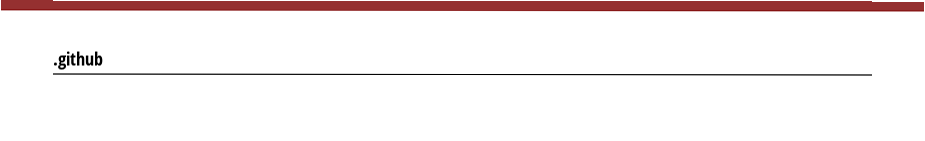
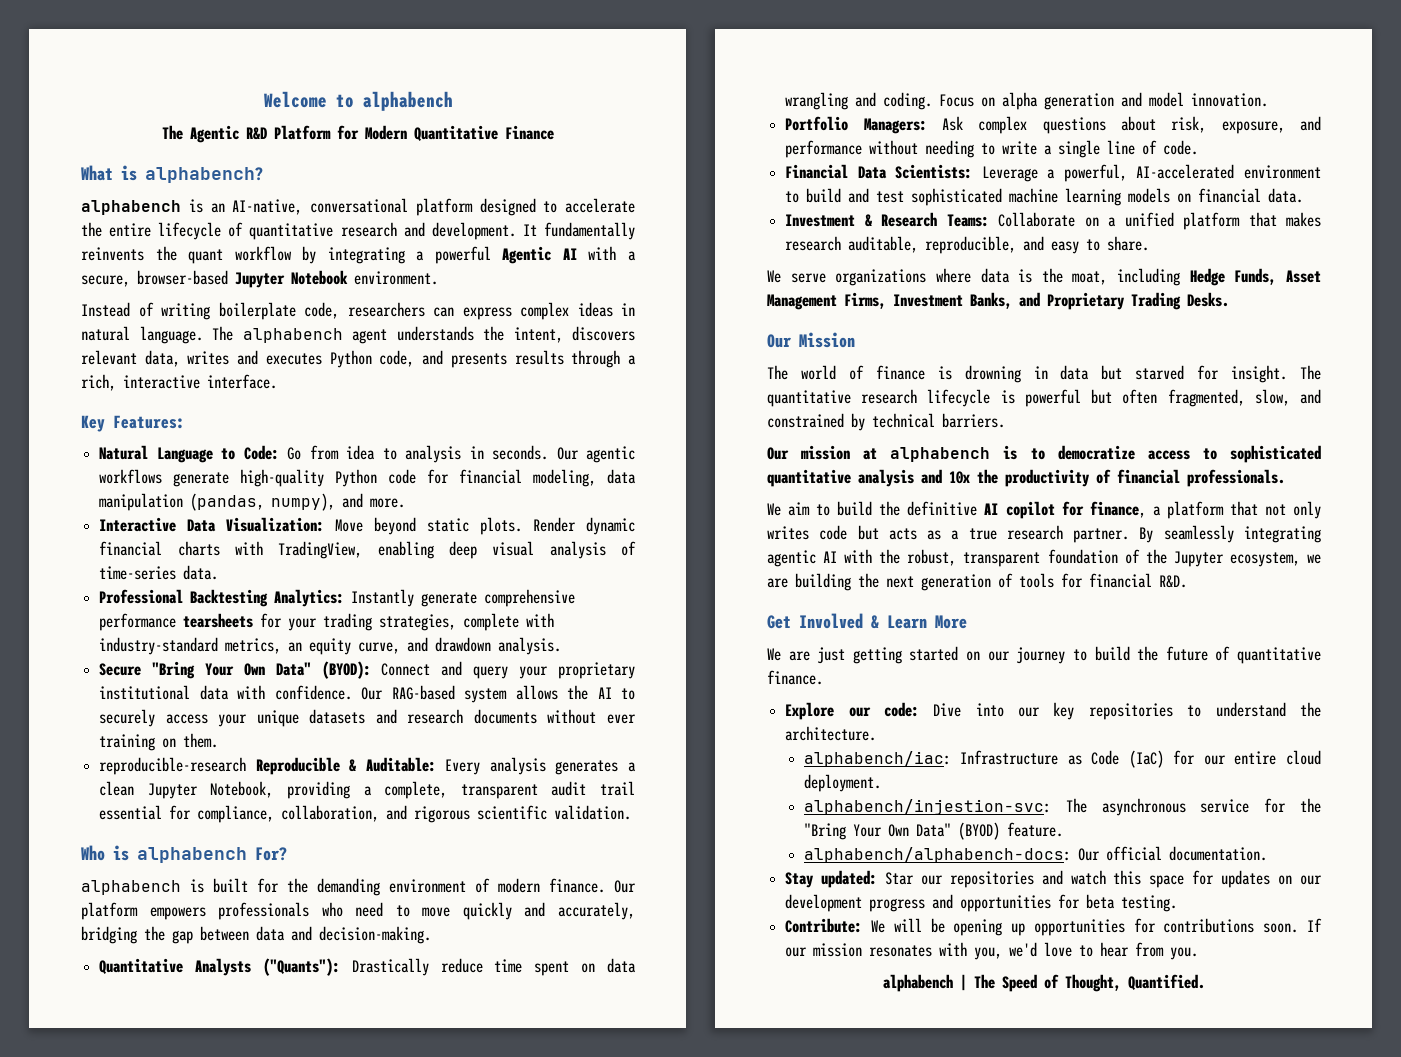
- .github
+ Welcome to alphabench
+ The Agentic R&D Platform for Modern Quantitative Finance
+ What is alphabench?
+ alphabench is an AI-native, conversational platform designed to accelerate the entire lifecycle of quantitative research and development. It fundamentally reinvents the quant workflow by integrating a powerful Agentic AI with a secure, browser-based Jupyter Notebook environment.
+ Instead of writing boilerplate code, researchers can express complex ideas in natural language. The alphabench agent understands the intent, discovers relevant data, writes and executes Python code, and presents results through a rich, interactive interface.
+ Key Features:
+ Natural Language to Code: Go from idea to analysis in seconds. Our agentic workflows generate high-quality Python code for financial modeling, data manipulation (pandas, numpy), and more.
+ Interactive Data Visualization: Move beyond static plots. Render dynamic financial charts with TradingView, enabling deep visual analysis of time-series data.
+ Professional Backtesting Analytics: Instantly generate comprehensive performance tearsheets for your trading strategies, complete with industry-standard metrics, an equity curve, and drawdown analysis.
+ Secure "Bring Your Own Data" (BYOD): Connect and query your proprietary institutional data with confidence. Our RAG-based system allows the AI to securely access your unique datasets and research documents without ever training on them.
+ reproducible-research Reproducible & Auditable: Every analysis generates a clean Jupyter Notebook, providing a complete, transparent audit trail essential for compliance, collaboration, and rigorous scientific validation.
+ Who is alphabench For?
+ alphabench is built for the demanding environment of modern finance. Our platform empowers professionals who need to move quickly and accurately, bridging the gap between data and decision-making.
+ Quantitative Analysts ("Quants"): Drastically reduce time spent on data wrangling and coding. Focus on alpha generation and model innovation.
+ Portfolio Managers: Ask complex questions about risk, exposure, and performance without needing to write a single line of code.
+ Financial Data Scientists: Leverage a powerful, AI-accelerated environment to build and test sophisticated machine learning models on financial data.
+ Investment & Research Teams: Collaborate on a unified platform that makes research auditable, reproducible, and easy to share.
+ We serve organizations where data is the moat, including Hedge Funds, Asset Management Firms, Investment Banks, and Proprietary Trading Desks.
+ Our Mission
+ The world of finance is drowning in data but starved for insight. The quantitative research lifecycle is powerful but often fragmented, slow, and constrained by technical barriers.
+ Our mission at alphabench is to democratize access to sophisticated quantitative analysis and 10x the productivity of financial professionals.
+ We aim to build the definitive AI copilot for finance, a platform that not only writes code but acts as a true research partner. By seamlessly integrating agentic AI with the robust, transparent foundation of the Jupyter ecosystem, we are building the next generation of tools for financial R&D.
+ Get Involved & Learn More
+ We are just getting started on our journey to build the future of quantitative finance.
+ Explore our code: Dive into our key repositories to understand the architecture.
+ alphabench/iac: Infrastructure as Code (IaC) for our entire cloud deployment.
+ alphabench/injestion-svc: The asynchronous service for the "Bring Your Own Data" (BYOD) feature.
+ alphabench/alphabench-docs: Our official documentation.
+ Stay updated: Star our repositories and watch this space for updates on our development progress and opportunities for beta testing.
+ Contribute: We will be opening up opportunities for contributions soon. If our mission resonates with you, we'd love to hear from you.
+ alphabench | The Speed of Thought, Quantified.

